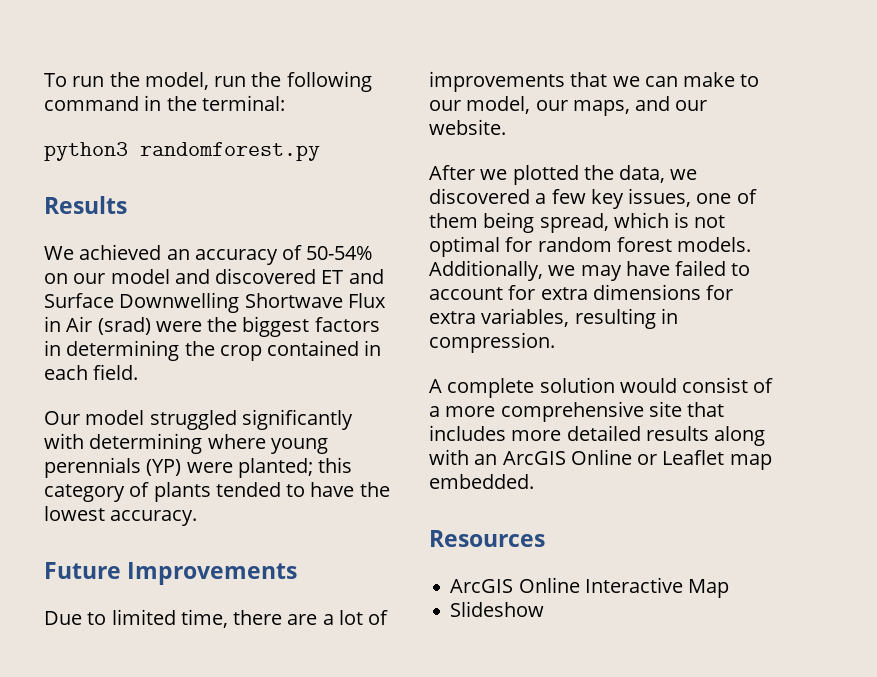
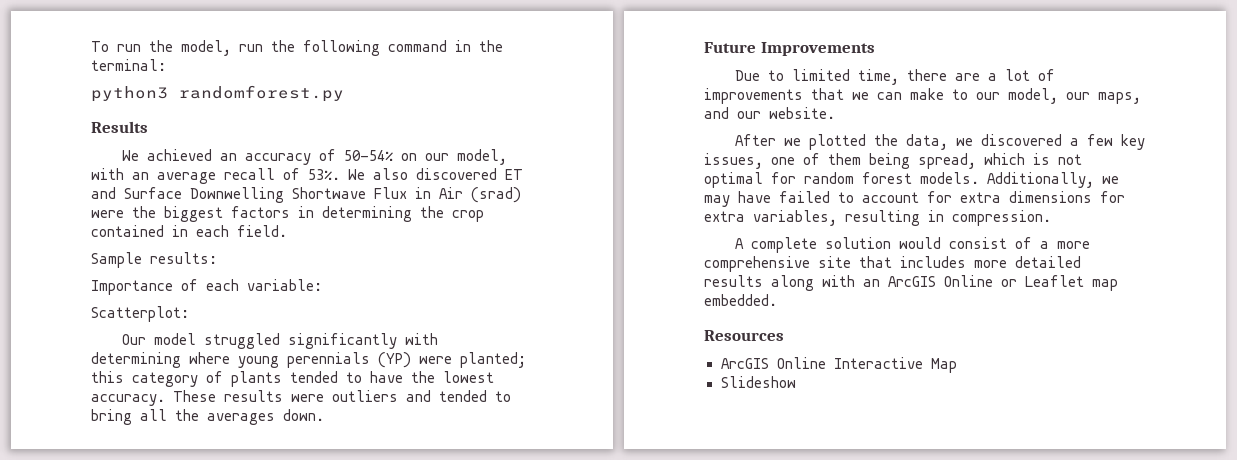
- We achieved an accuracy of 50-54% on our model and discovered ET and Surface Downwelling Shortwave Flux in Air (srad) were the biggest factors in determining the crop contained in each field.
+ We achieved an accuracy of 50-54% on our model, with an average recall of 53%. We also discovered ET and Surface Downwelling Shortwave Flux in Air (srad) were the biggest factors in determining the crop contained in each field.
+ Sample results:
+ Importance of each variable:
+ Scatterplot:
+ These results were outliers and tended to bring all the averages down.

